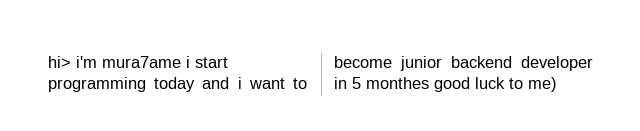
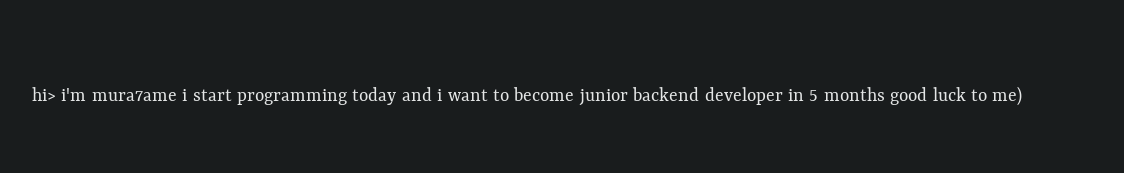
- hi> i'm mura7ame i start programming today and i want to become junior backend developer in 5 monthes good luck to me)
+ hi> i'm mura7ame i start programming today and i want to become junior backend developer in 5 months good luck to me)

